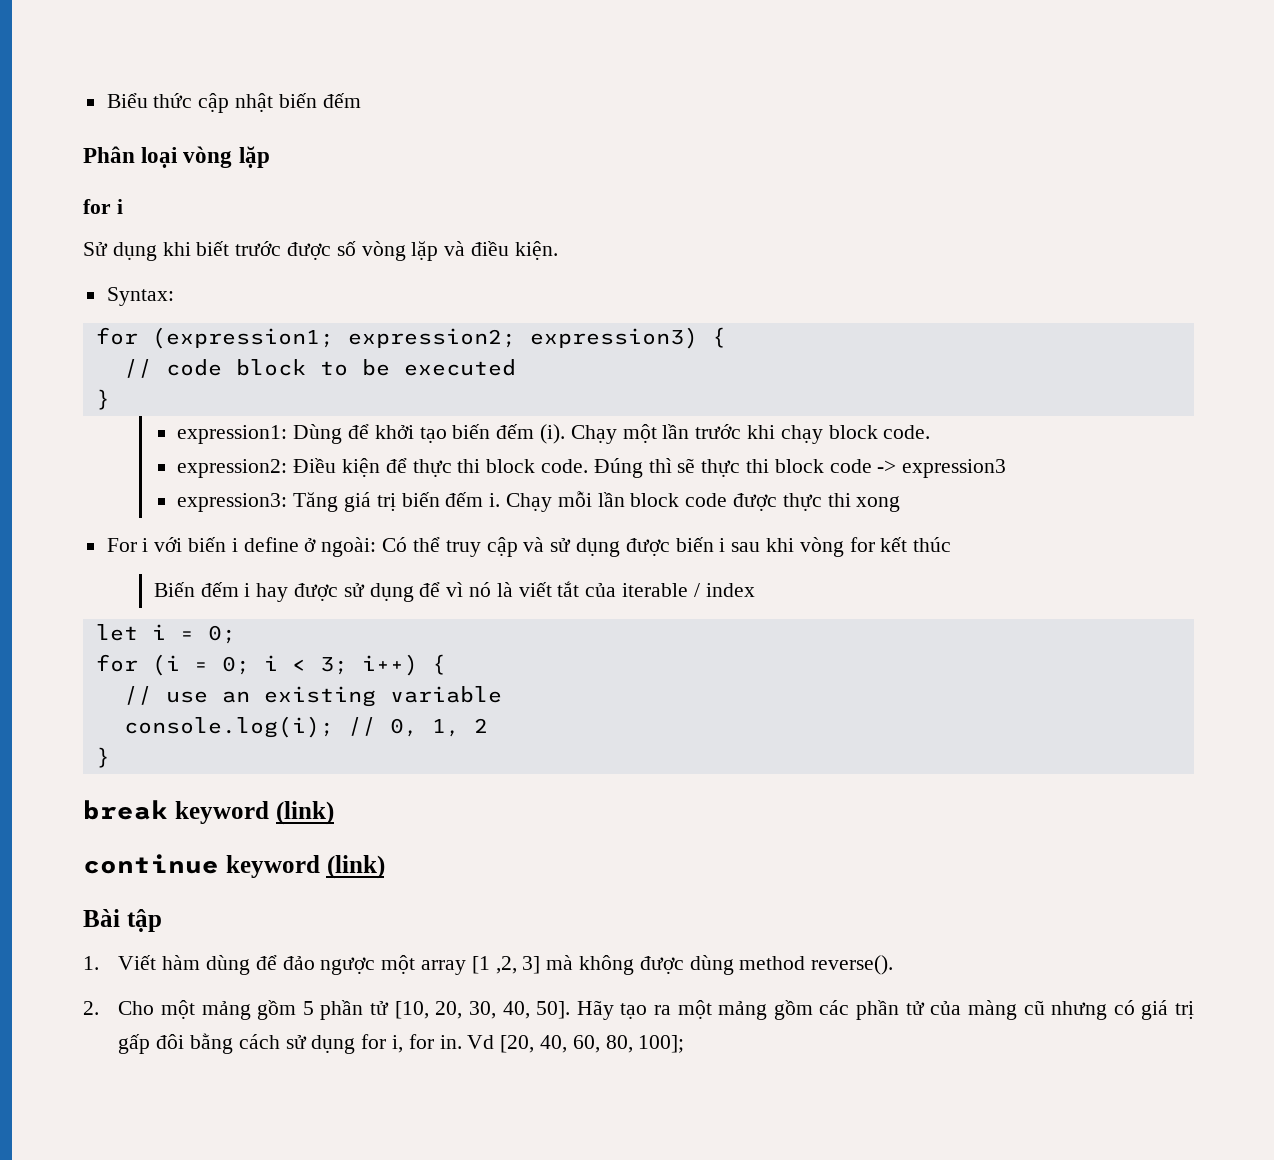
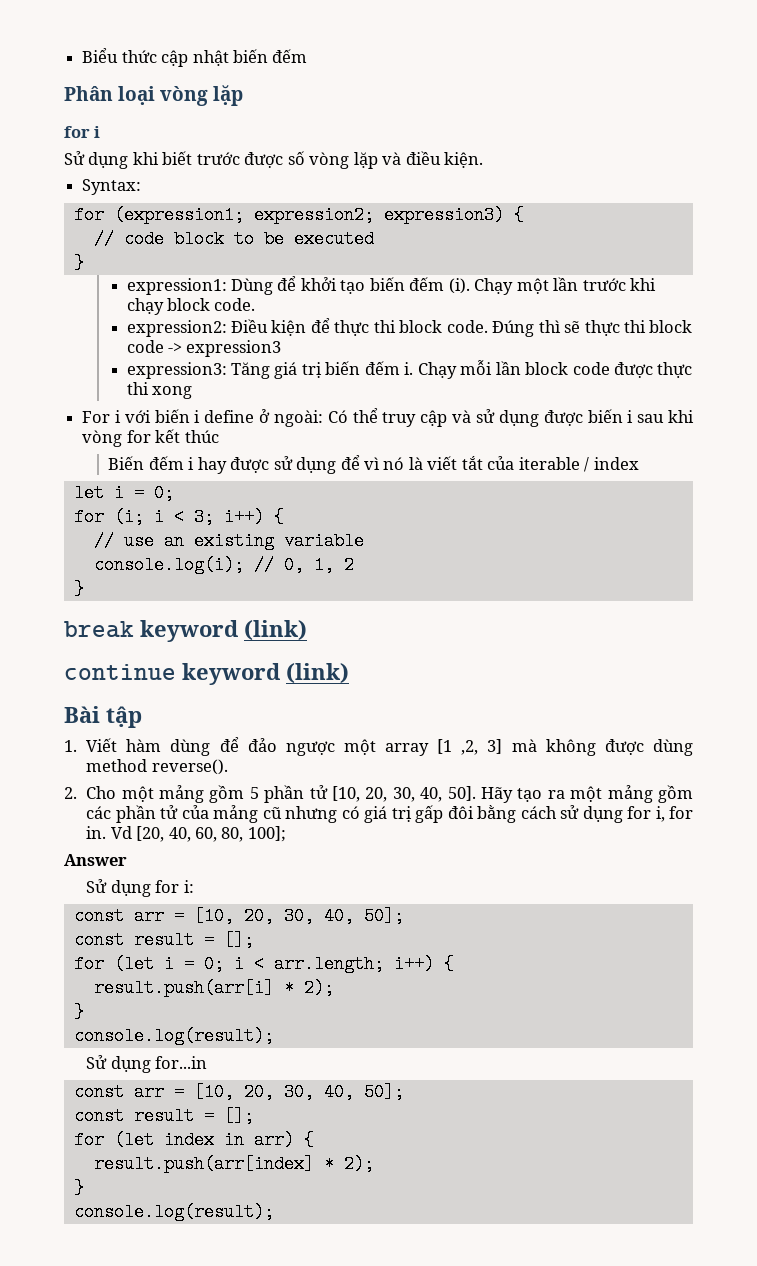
- for (i = 0; i < 3; i++) {
+ for (i; i < 3; i++) {
- Hãy tạo ra một mảng gồm các phần tử của màng cũ nhưng có giá trị gấp đôi bằng cách sử dụng for i, for in.
+ Hãy tạo ra một mảng gồm các phần tử của mảng cũ nhưng có giá trị gấp đôi bằng cách sử dụng for i, for in.
+ Answer
+ Sử dụng for i:
+ const arr = [10, 20, 30, 40, 50];
+ const result = [];
+ for (let i = 0; i < arr.length; i++) {
+ result.push(arr[i] * 2);
+ }
+ console.log(result);
+ Sử dụng for...in
+ const arr = [10, 20, 30, 40, 50];
+ const result = [];
+ for (let index in arr) {
+ result.push(arr[index] * 2);
+ }
+ console.log(result);

